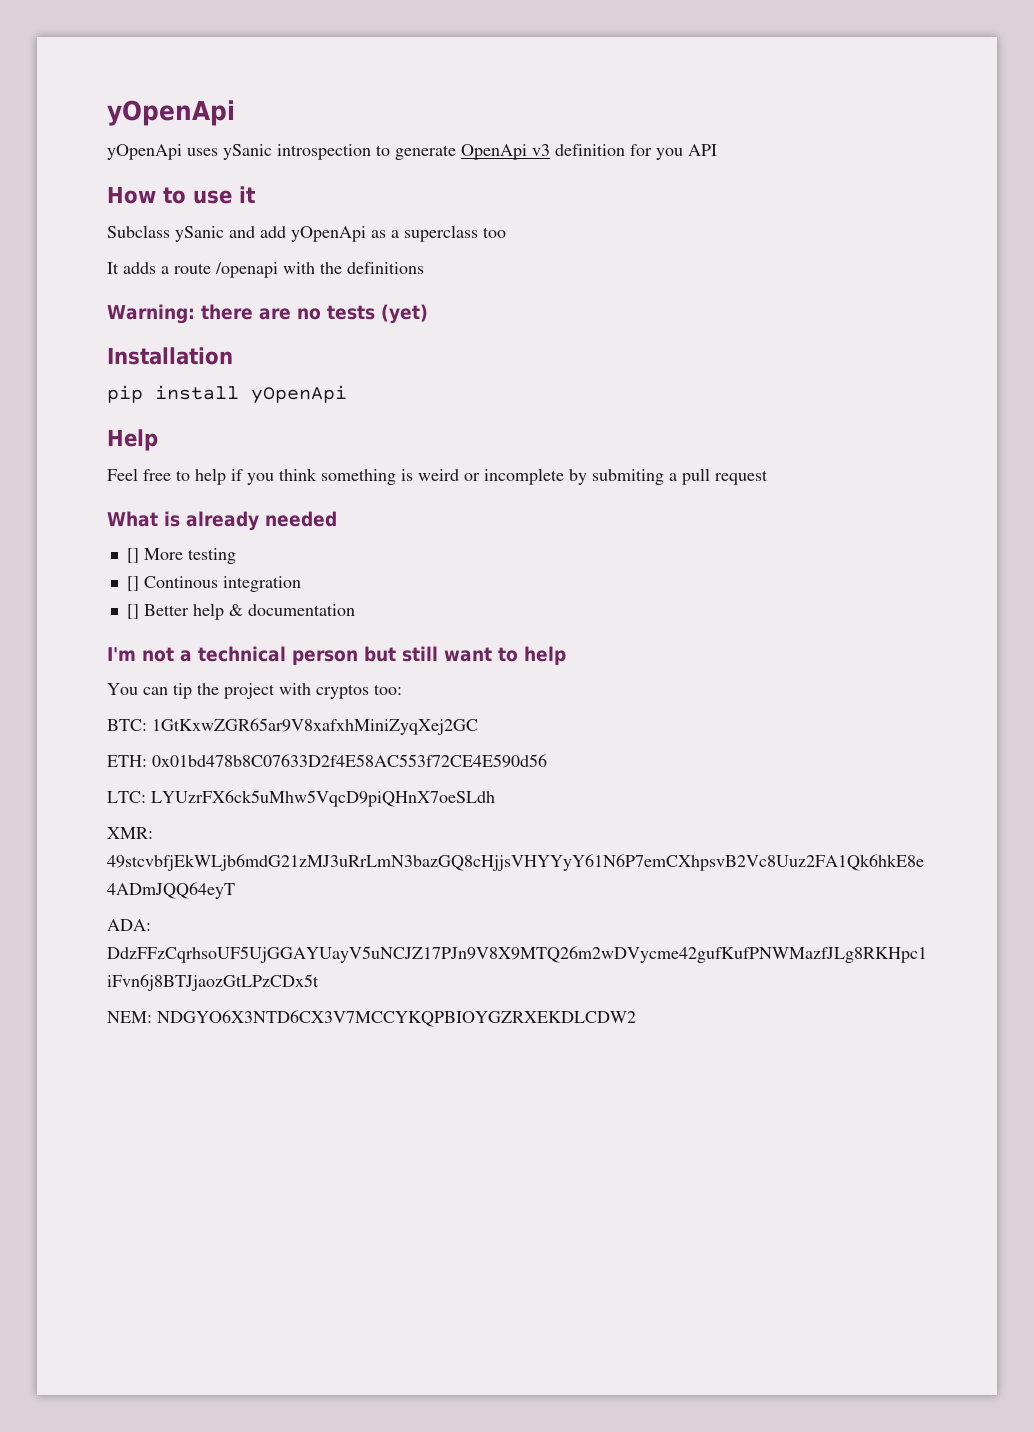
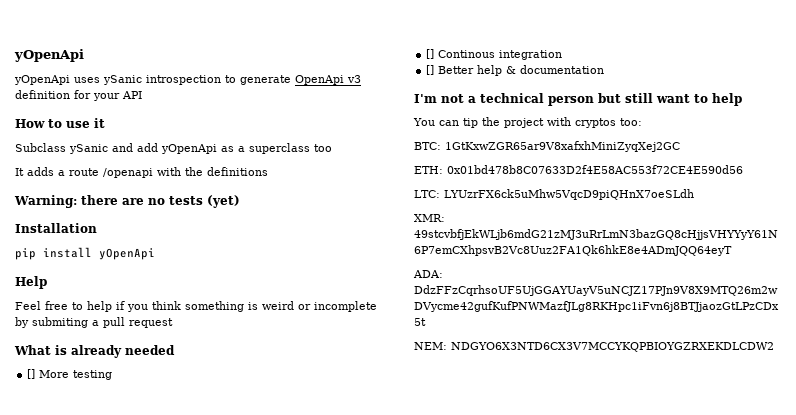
- yOpenApi uses ySanic introspection to generate OpenApi v3 definition for you API
+ yOpenApi uses ySanic introspection to generate OpenApi v3 definition for your API

